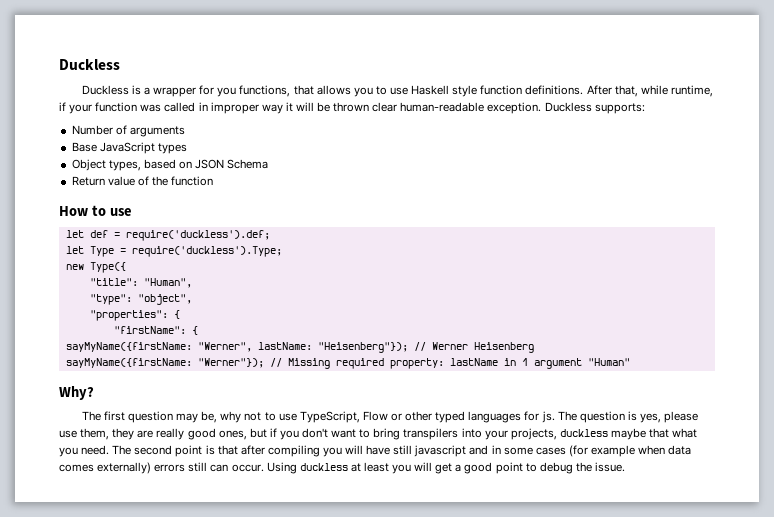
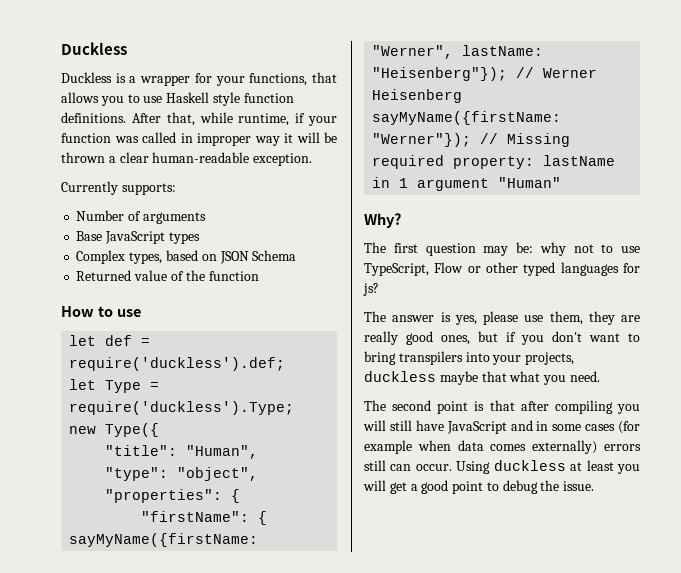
- Duckless is a wrapper for you functions, that allows you to use Haskell style function definitions.
+ Duckless is a wrapper for your functions, that allows you to use Haskell style function definitions.
- After that, while runtime, if your function was called in improper way it will be thrown clear human-readable exception. Duckless supports:
+ After that, while runtime, if your function was called in improper way it will be thrown a clear human-readable exception.
+ Currently supports:
- Object types, based on JSON Schema
+ Complex types, based on JSON Schema
- Return value of the function
+ Returned value of the function
- The first question may be, why not to use TypeScript, Flow or other typed languages for js. The question is yes, please use them, they are really good ones, but if you don't want to bring transpilers into your projects, duckless maybe that what you need. The second point is that after compiling you will have still javascript and in some cases (for example when data comes externally) errors still can occur.
+ The first question may be: why not to use TypeScript, Flow or other typed languages for js?
+ The answer is yes, please use them, they are really good ones, but if you don't want to bring transpilers into your projects, duckless maybe that what you need.
+ The second point is that after compiling you will still have JavaScript and in some cases (for example when data comes externally) errors still can occur.

